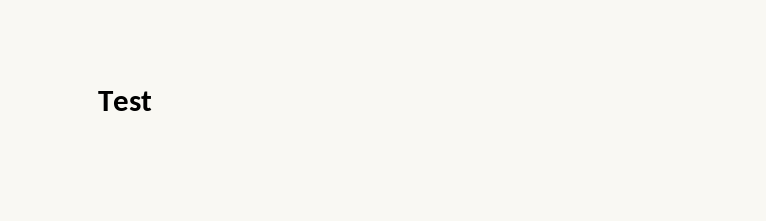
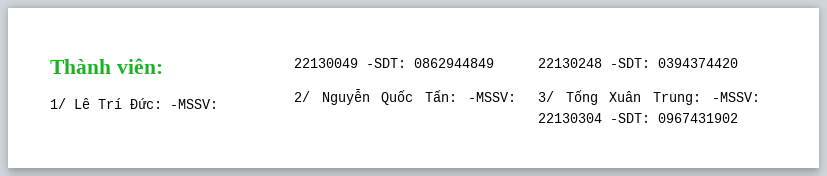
- Test
+ Thành viên:
+ 1/ Lê Trí Đức: -MSSV: 22130049 -SDT: 0862944849
+ 2/ Nguyễn Quốc Tấn: -MSSV: 22130248 -SDT: 0394374420
+ 3/ Tống Xuân Trung: -MSSV: 22130304 -SDT: 0967431902

